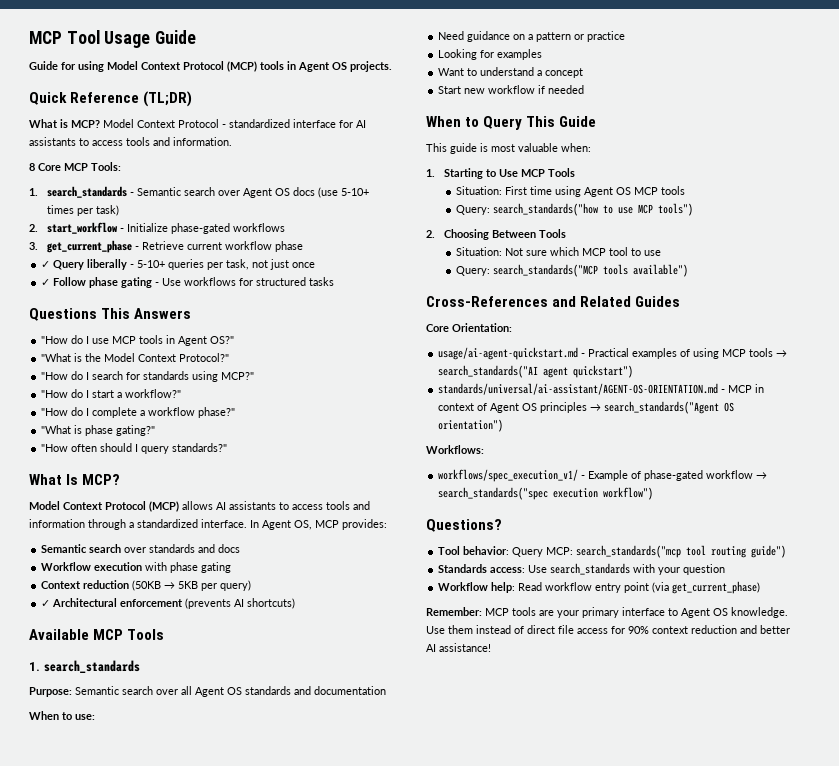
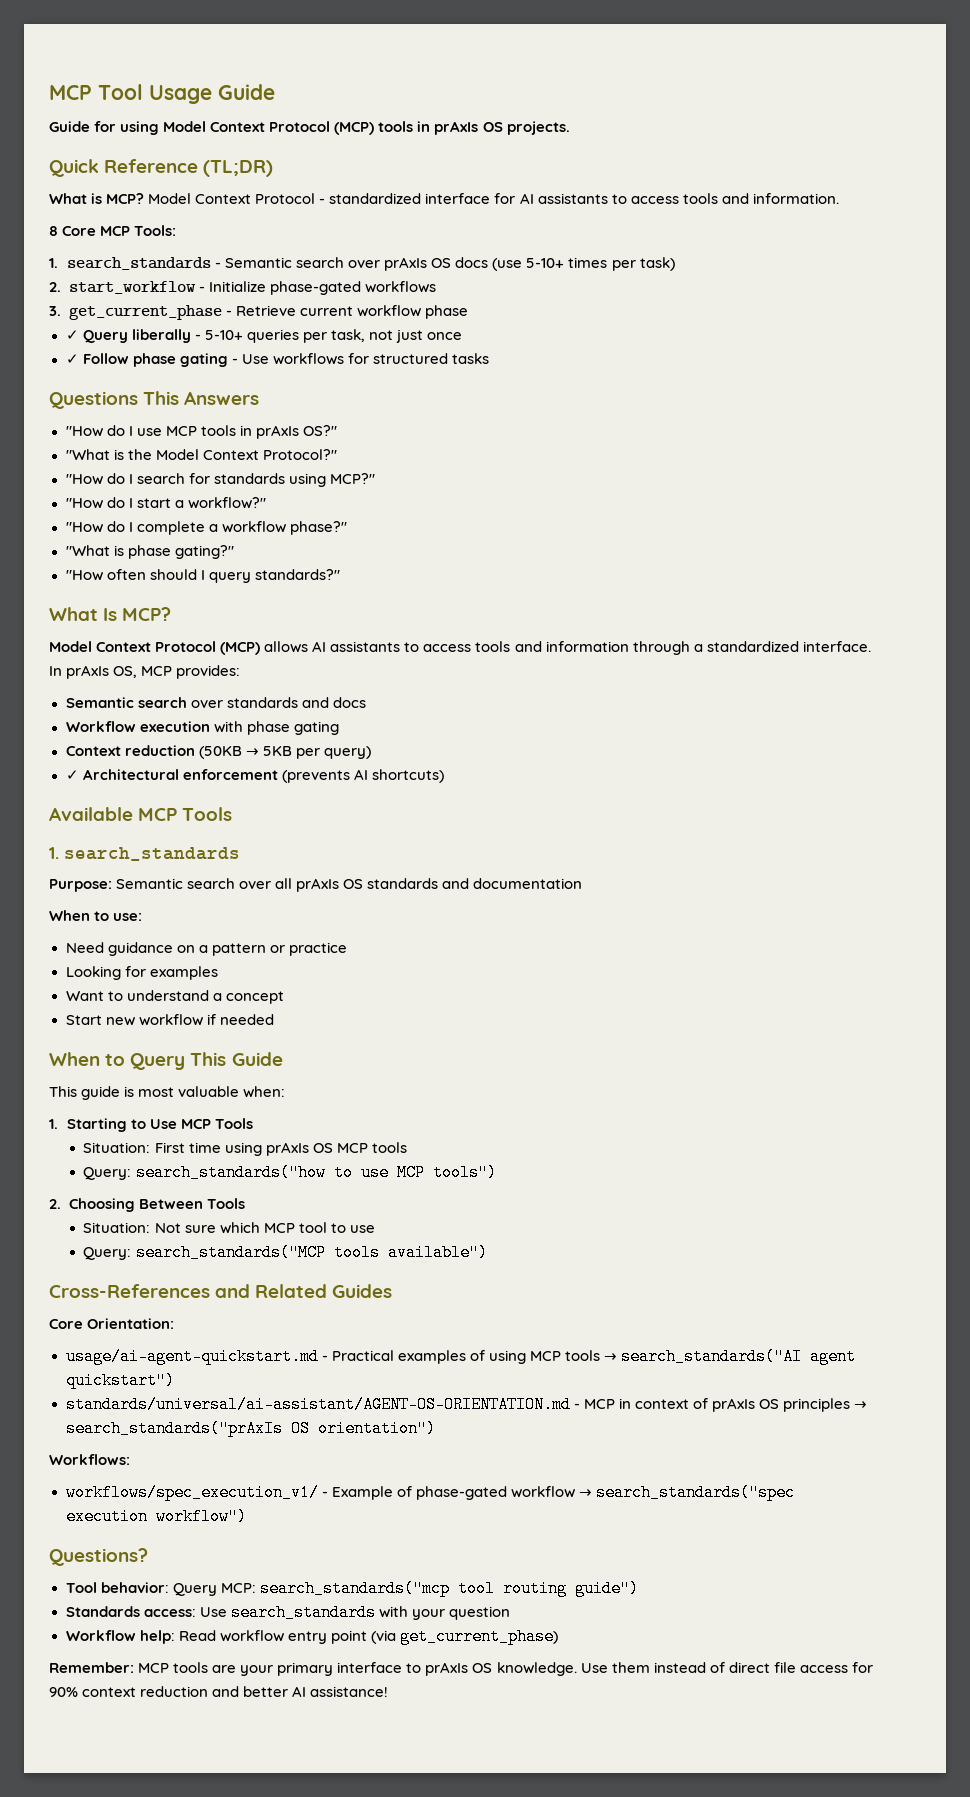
- Guide for using Model Context Protocol (MCP) tools in Agent OS projects.
+ Guide for using Model Context Protocol (MCP) tools in prAxIs OS projects.
- 1. search_standards - Semantic search over Agent OS docs (use 5-10+ times per task)
+ 1. search_standards - Semantic search over prAxIs OS docs (use 5-10+ times per task)
- "How do I use MCP tools in Agent OS?"
+ "How do I use MCP tools in prAxIs OS?"
- In Agent OS, MCP provides:
+ In prAxIs OS, MCP provides:
- Purpose: Semantic search over all Agent OS standards and documentation
+ Purpose: Semantic search over all prAxIs OS standards and documentation
- Situation: First time using Agent OS MCP tools
+ Situation: First time using prAxIs OS MCP tools
- standards/universal/ai-assistant/AGENT-OS-ORIENTATION.md - MCP in context of Agent OS principles → search_standards("Agent OS orientation")
+ standards/universal/ai-assistant/AGENT-OS-ORIENTATION.md - MCP in context of prAxIs OS principles → search_standards("prAxIs OS orientation")
- Remember: MCP tools are your primary interface to Agent OS knowledge.
+ Remember: MCP tools are your primary interface to prAxIs OS knowledge.

